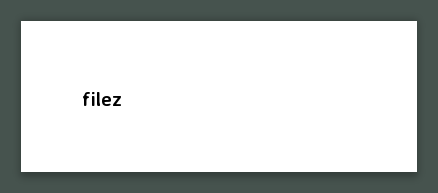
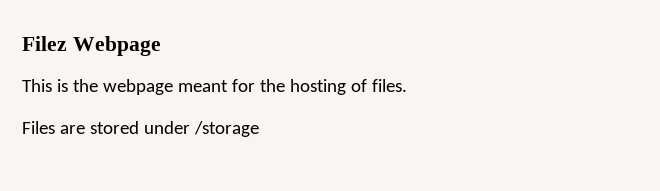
- filez
+ Filez Webpage
+ This is the webpage meant for the hosting of files.
+ Files are stored under /storage

